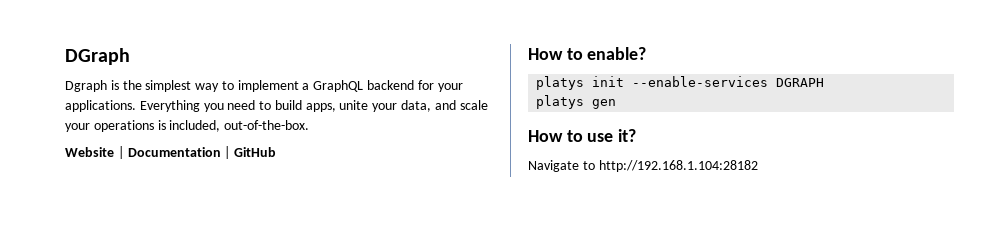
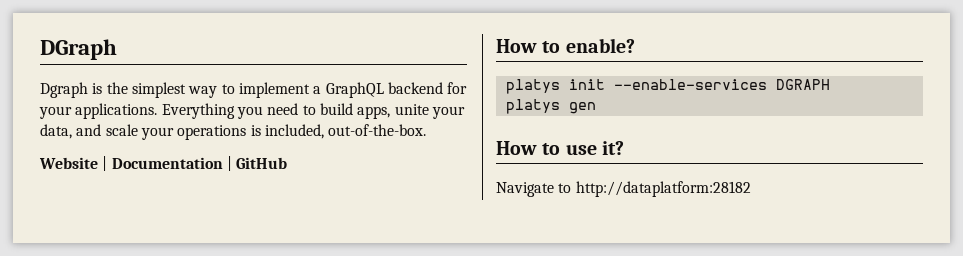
- Navigate to http://192.168.1.104:28182
+ Navigate to http://dataplatform:28182

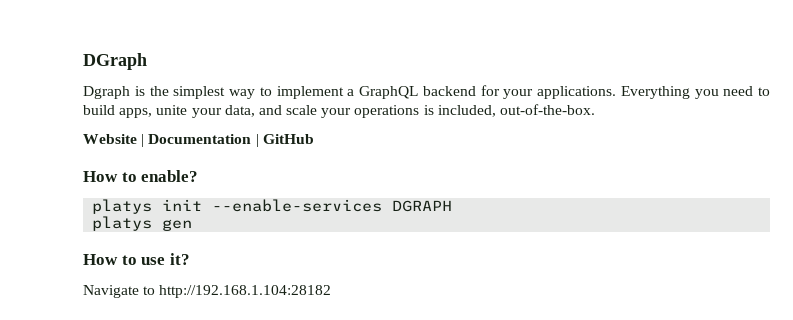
- Navigate to http://dataplatform:28182
+ Navigate to http://192.168.1.104:28182

